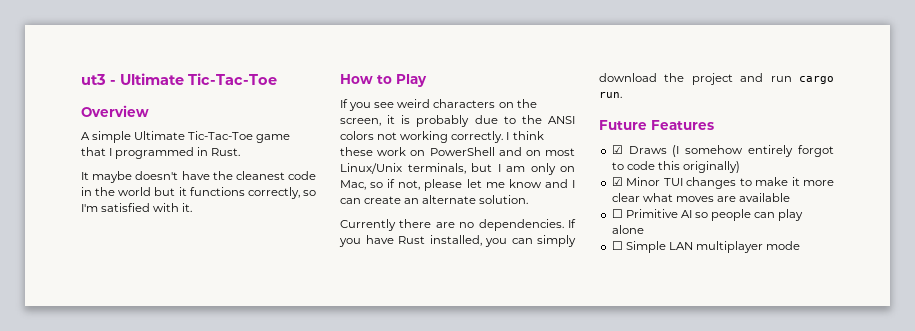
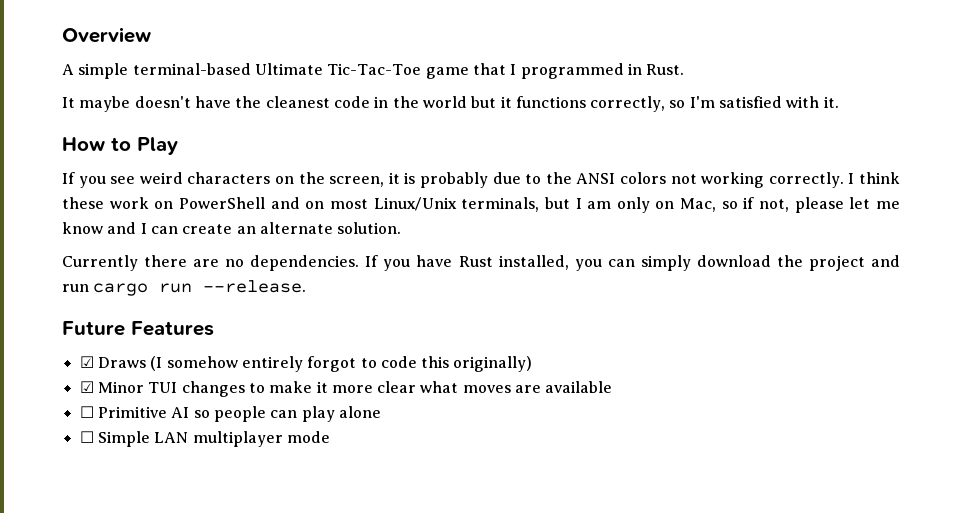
- ut3 - Ultimate Tic-Tac-Toe
- A simple Ultimate Tic-Tac-Toe game that I programmed in Rust.
+ A simple terminal-based Ultimate Tic-Tac-Toe game that I programmed in Rust.
- If you have Rust installed, you can simply download the project and run cargo run.
+ If you have Rust installed, you can simply download the project and run cargo run --release.

